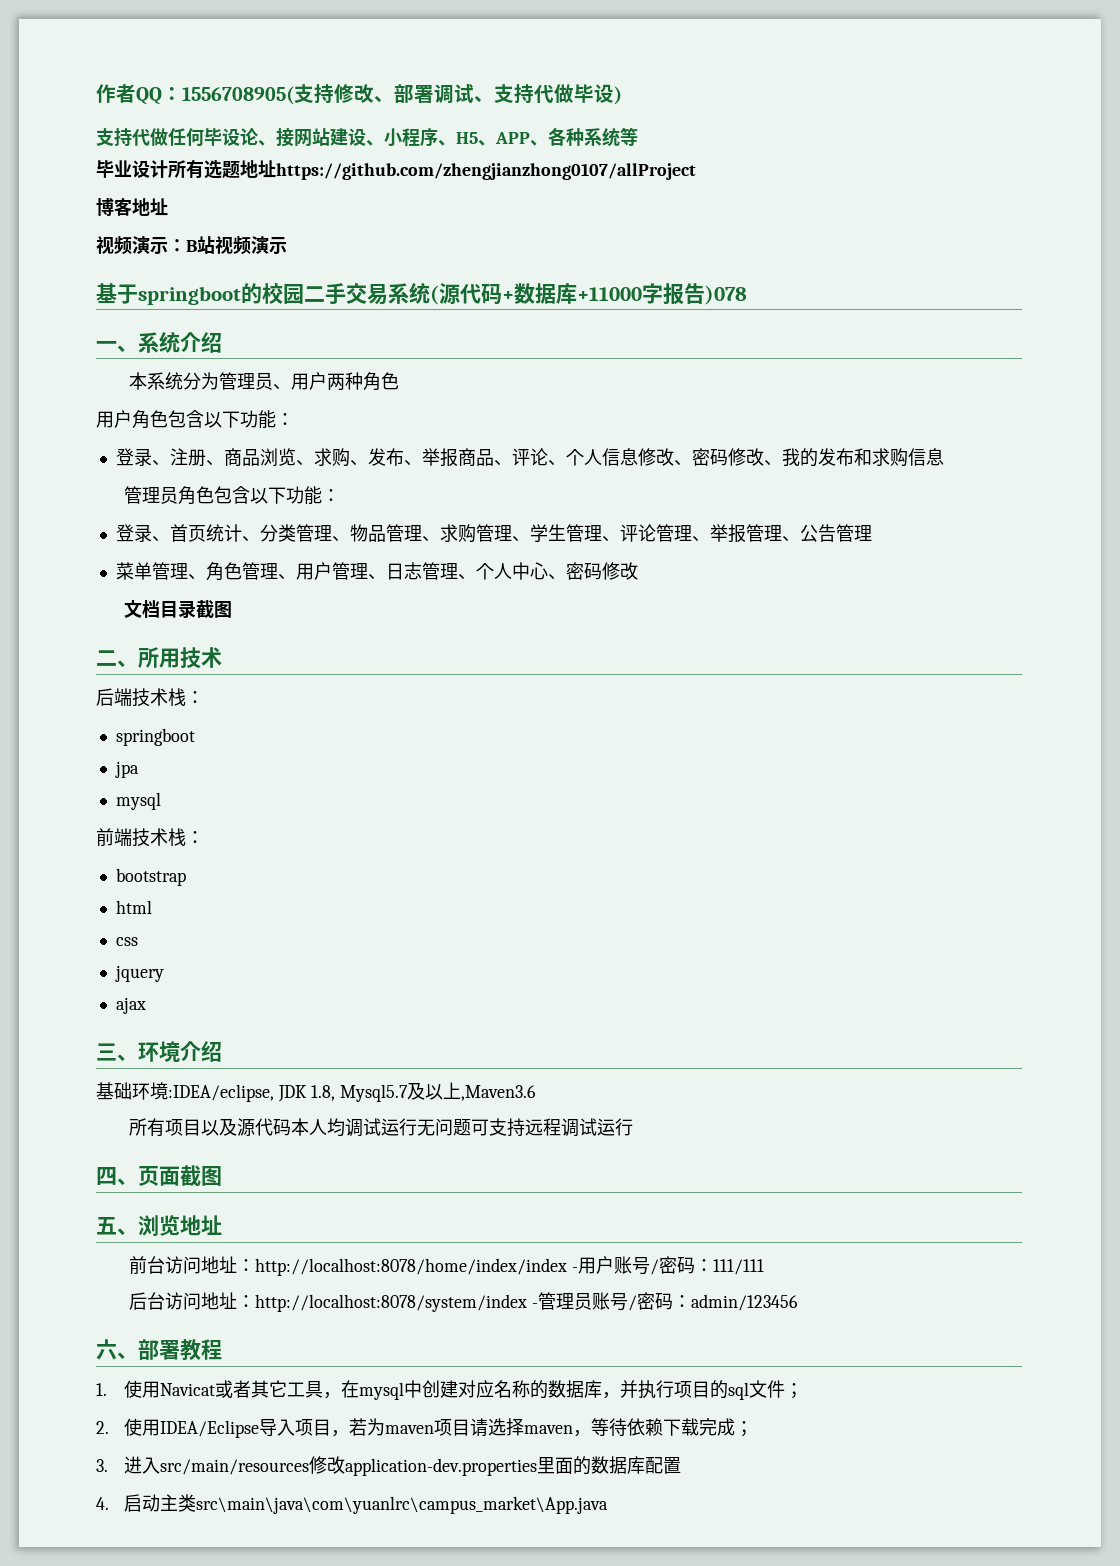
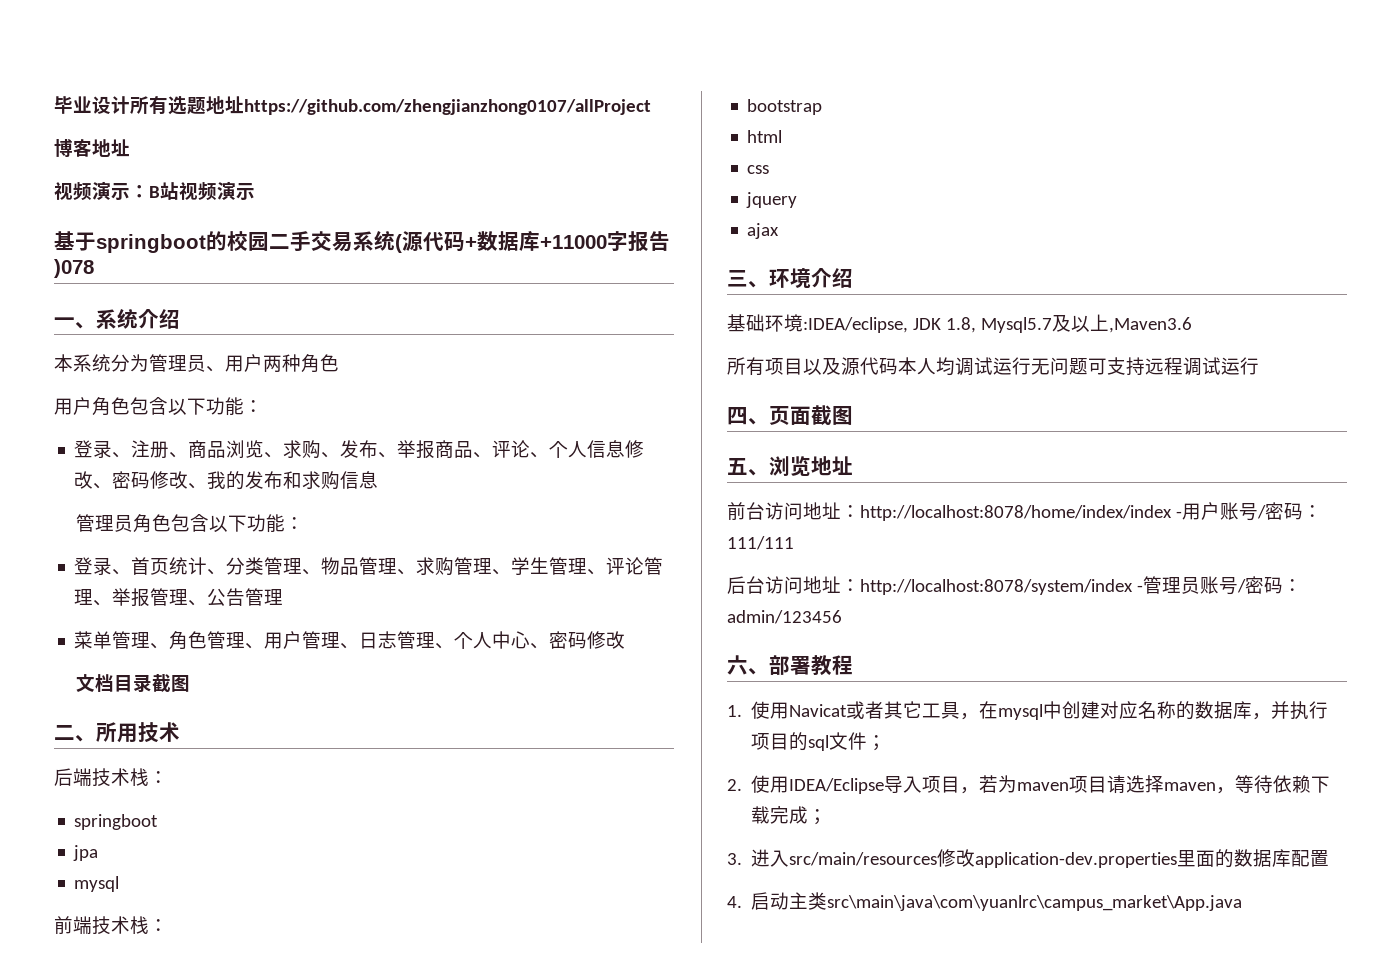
- 作者QQ：1556708905(支持修改、部署调试、支持代做毕设)
- 支持代做任何毕设论、接网站建设、小程序、H5、APP、各种系统等

